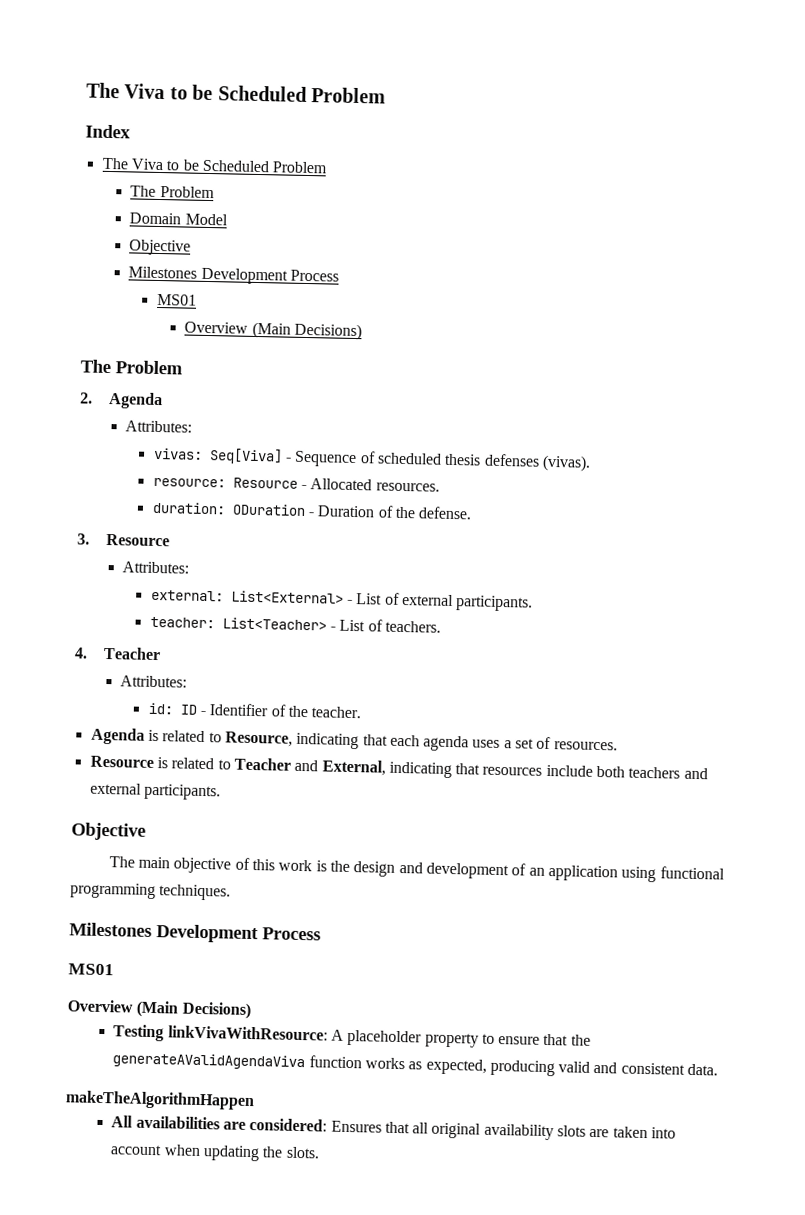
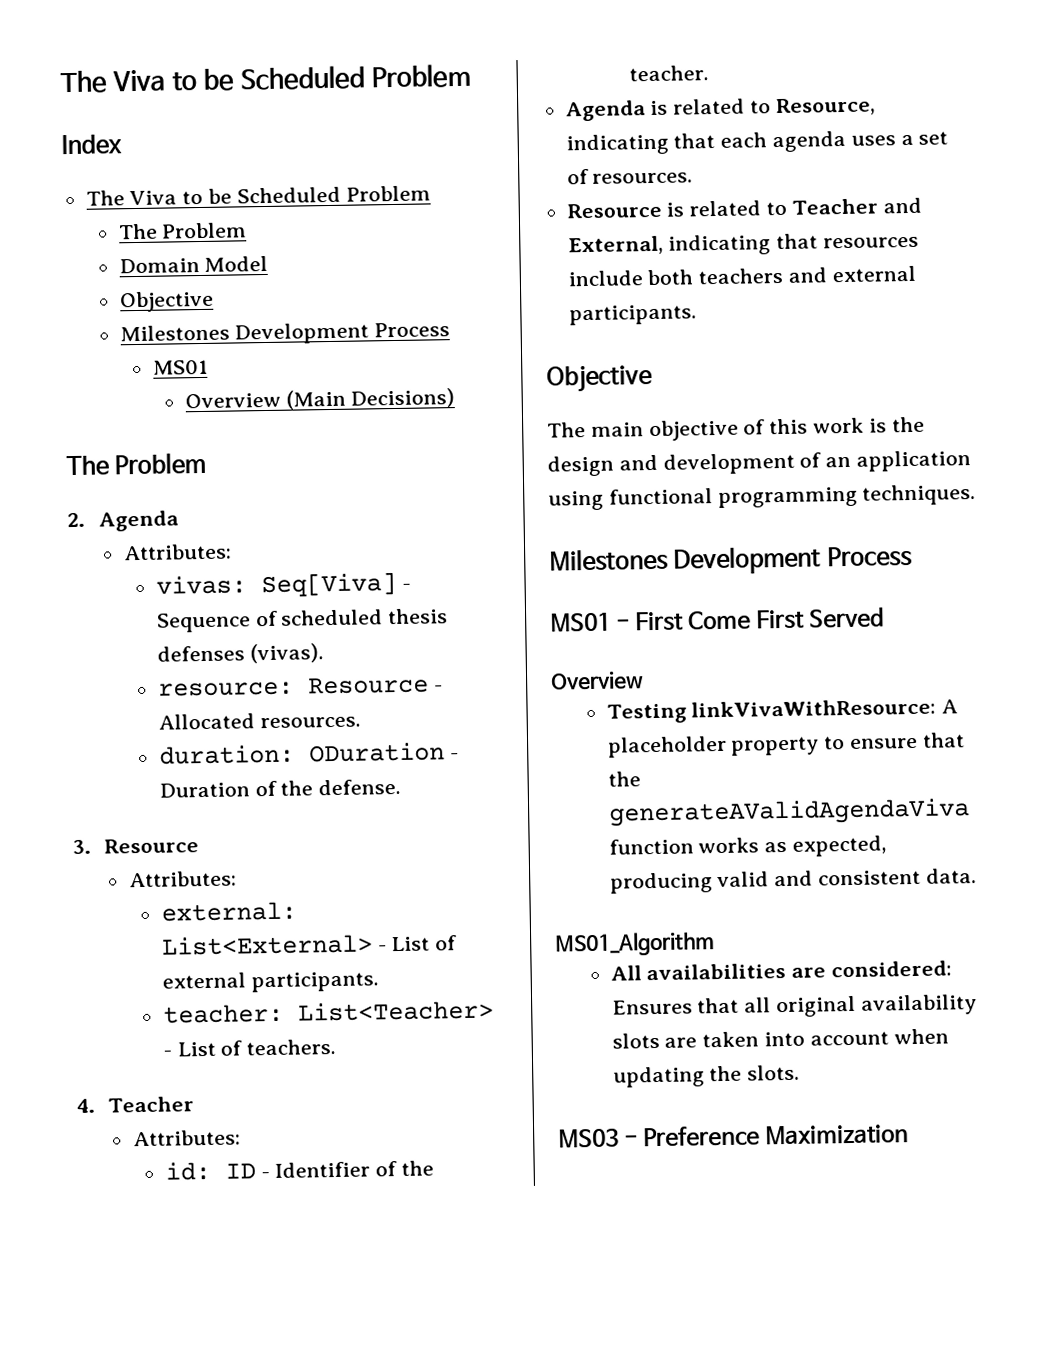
  The main objective of this work is the design and development of an application using functional programming techniques.
  Milestones Development Process
- MS01
- Overview (Main Decisions)
+ MS01 - First Come First Served
+ Overview
- makeTheAlgorithmHappen
+ MS01_Algorithm
+ MS03 - Preference Maximization

